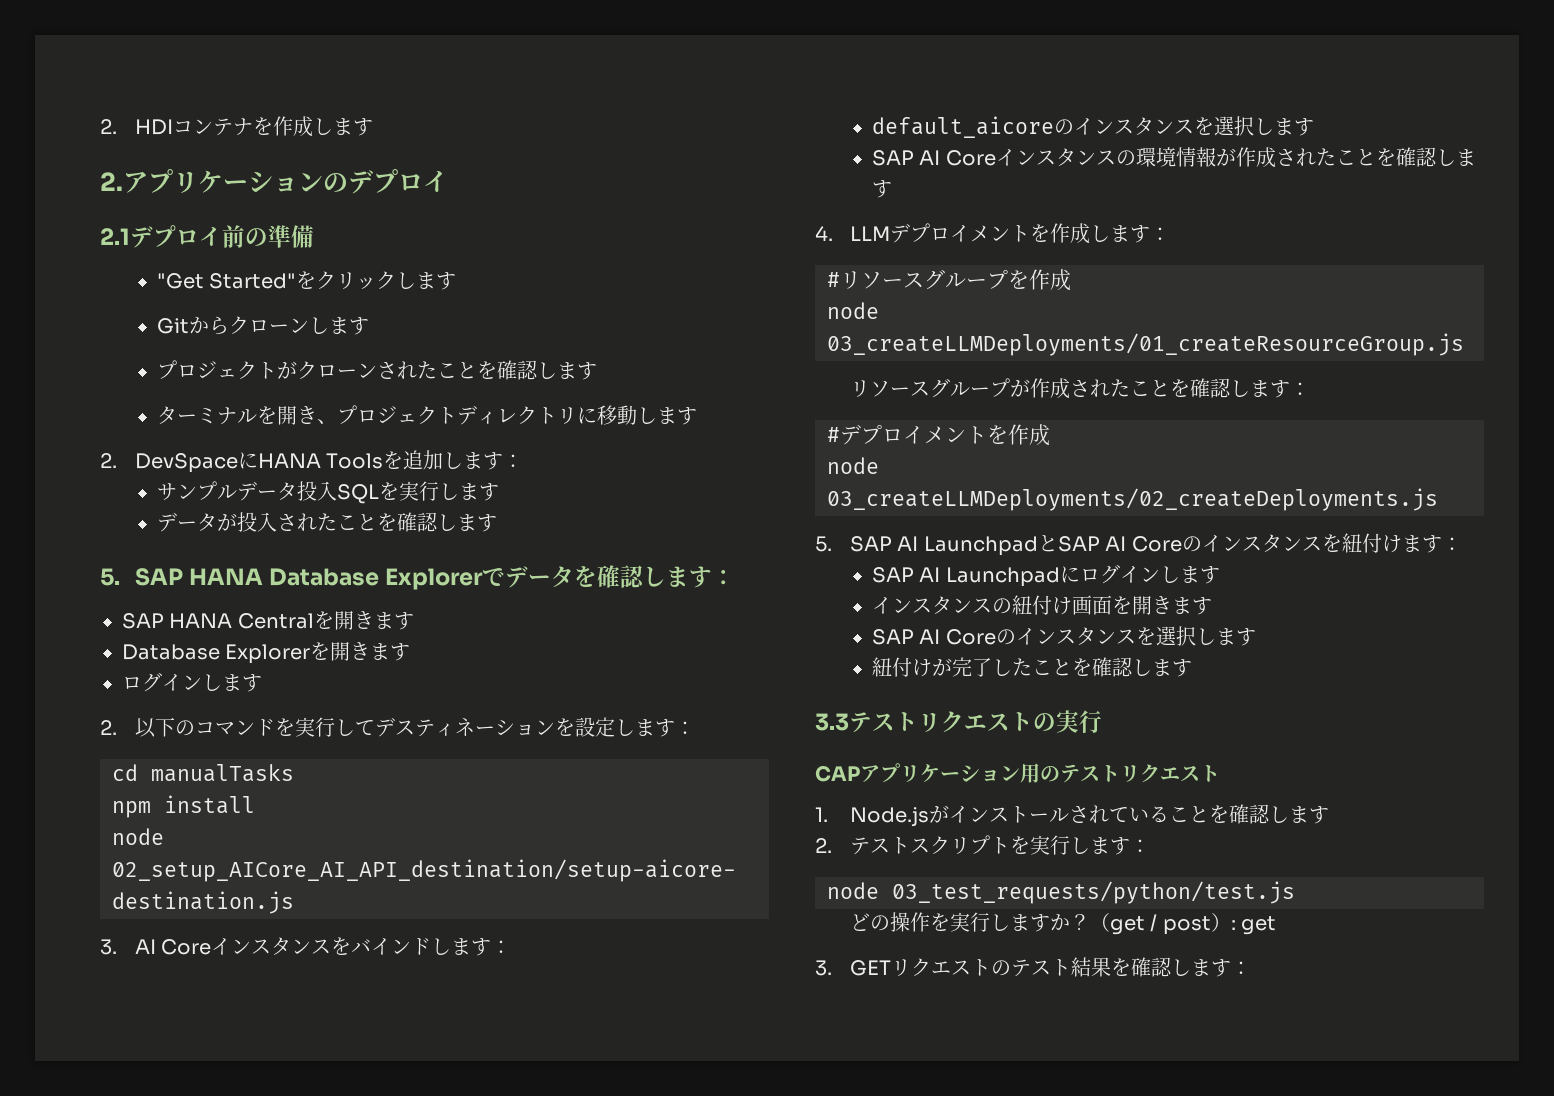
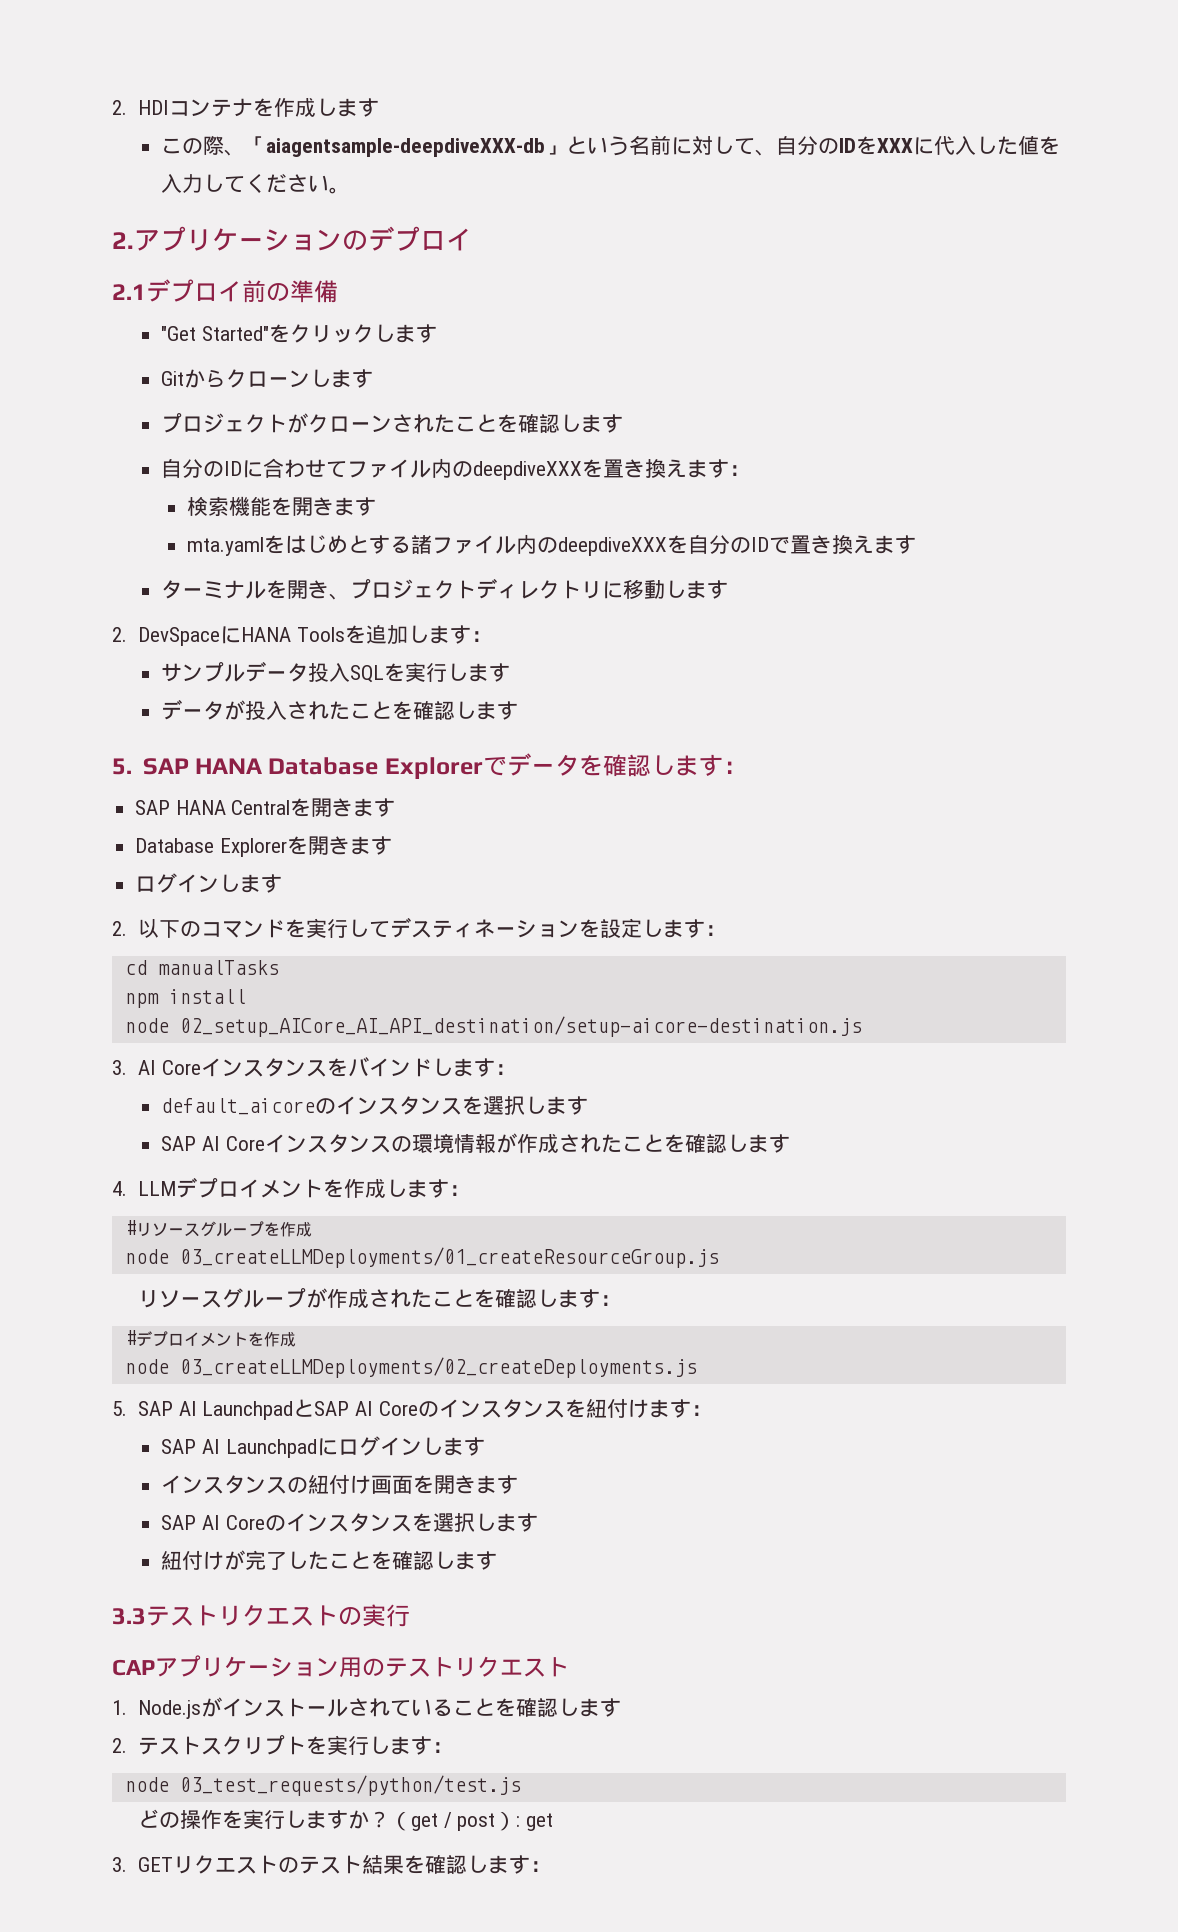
+ この際、「aiagentsample-deepdiveXXX-db」という名前に対して、自分のIDをXXXに代入した値を入力してください。
+ 自分のIDに合わせてファイル内のdeepdiveXXXを置き換えます：
+ 検索機能を開きます
+ mta.yamlをはじめとする諸ファイル内のdeepdiveXXXを自分のIDで置き換えます

